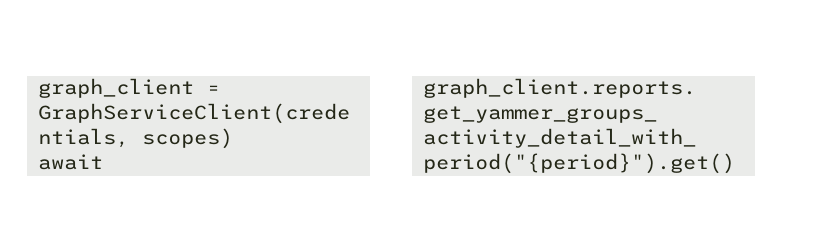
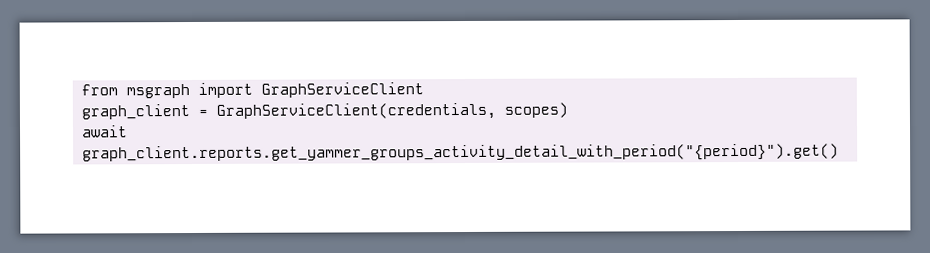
+ from msgraph import GraphServiceClient

